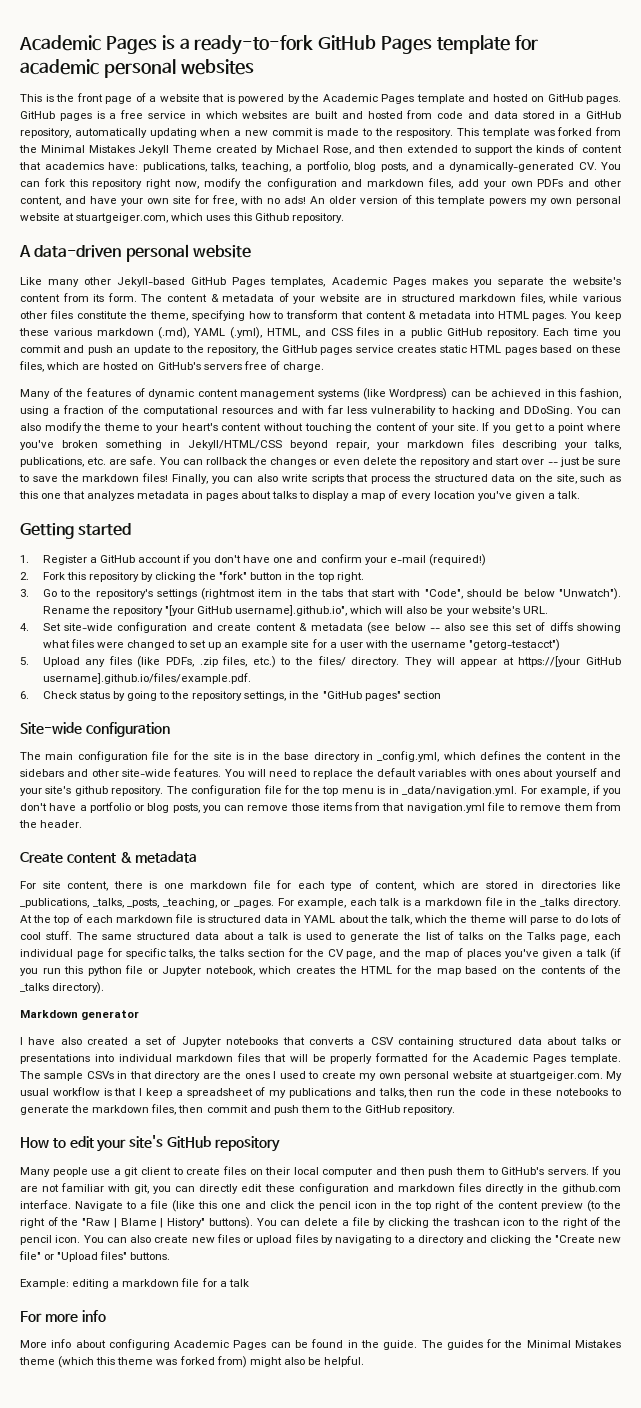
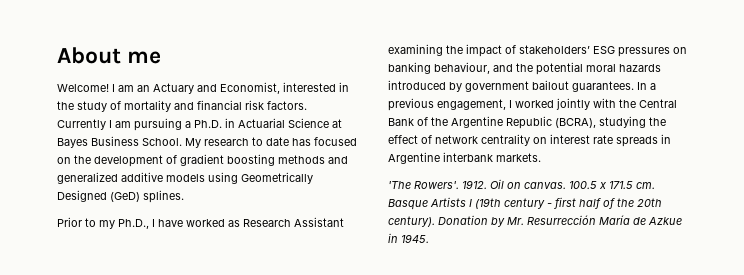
- Academic Pages is a ready-to-fork GitHub Pages template for academic personal websites
- This is the front page of a website that is powered by the Academic Pages template and hosted on GitHub pages. GitHub pages is a free service in which websites are built and hosted from code and data stored in a GitHub repository, automatically updating when a new commit is made to the respository. This template was forked from the Minimal Mistakes Jekyll Theme created by Michael Rose, and then extended to support the kinds of content that academics have: publications, talks, teaching, a portfolio, blog posts, and a dynamically-generated CV. You can fork this repository right now, modify the configuration and markdown files, add your own PDFs and other content, and have your own site for free, with no ads! An older version of this template powers my own personal website at stuartgeiger.com, which uses this Github repository.
- A data-driven personal website
- Like many other Jekyll-based GitHub Pages templates, Academic Pages makes you separate the website's content from its form. The content & metadata of your website are in structured markdown files, while various other files constitute the theme, specifying how to transform that content & metadata into HTML pages. You keep these various markdown (.md), YAML (.yml), HTML, and CSS files in a public GitHub repository. Each time you commit and push an update to the repository, the GitHub pages service creates static HTML pages based on these files, which are hosted on GitHub's servers free of charge.
- Many of the features of dynamic content management systems (like Wordpress) can be achieved in this fashion, using a fraction of the computational resources and with far less vulnerability to hacking and DDoSing. You can also modify the theme to your heart's content without touching the content of your site. If you get to a point where you've broken something in Jekyll/HTML/CSS beyond repair, your markdown files describing your talks, publications, etc. are safe. You can rollback the changes or even delete the repository and start over -- just be sure to save the markdown files! Finally, you can also write scripts that process the structured data on the site, such as this one that analyzes metadata in pages about talks to display a map of every location you've given a talk.
- Getting started
- 1. Register a GitHub account if you don't have one and confirm your e-mail (required!)
- 2. Fork this repository by clicking the "fork" button in the top right.
- 3. Go to the repository's settings (rightmost item in the tabs that start with "Code", should be below "Unwatch"). Rename the repository "[your GitHub username].github.io", which will also be your website's URL.
- 4. Set site-wide configuration and create content & metadata (see below -- also see this set of diffs showing what files were changed to set up an example site for a user with the username "getorg-testacct")
- 5. Upload any files (like PDFs, .zip files, etc.) to the files/ directory. They will appear at https://[your GitHub username].github.io/files/example.pdf.
- 6. Check status by going to the repository settings, in the "GitHub pages" section
- Site-wide configuration
- The main configuration file for the site is in the base directory in _config.yml, which defines the content in the sidebars and other site-wide features. You will need to replace the default variables with ones about yourself and your site's github repository. The configuration file for the top menu is in _data/navigation.yml. For example, if you don't have a portfolio or blog posts, you can remove those items from that navigation.yml file to remove them from the header.
- Create content & metadata
- For site content, there is one markdown file for each type of content, which are stored in directories like _publications, _talks, _posts, _teaching, or _pages. For example, each talk is a markdown file in the _talks directory. At the top of each markdown file is structured data in YAML about the talk, which the theme will parse to do lots of cool stuff. The same structured data about a talk is used to generate the list of talks on the Talks page, each individual page for specific talks, the talks section for the CV page, and the map of places you've given a talk (if you run this python file or Jupyter notebook, which creates the HTML for the map based on the contents of the _talks directory).
- Markdown generator
- I have also created a set of Jupyter notebooks that converts a CSV containing structured data about talks or presentations into individual markdown files that will be properly formatted for the Academic Pages template. The sample CSVs in that directory are the ones I used to create my own personal website at stuartgeiger.com. My usual workflow is that I keep a spreadsheet of my publications and talks, then run the code in these notebooks to generate the markdown files, then commit and push them to the GitHub repository.
- How to edit your site's GitHub repository
- Many people use a git client to create files on their local computer and then push them to GitHub's servers. If you are not familiar with git, you can directly edit these configuration and markdown files directly in the github.com interface. Navigate to a file (like this one and click the pencil icon in the top right of the content preview (to the right of the "Raw | Blame | History" buttons). You can delete a file by clicking the trashcan icon to the right of the pencil icon. You can also create new files or upload files by navigating to a directory and clicking the "Create new file" or "Upload files" buttons.
- Example: editing a markdown file for a talk
- For more info
- More info about configuring Academic Pages can be found in the guide. The guides for the Minimal Mistakes theme (which this theme was forked from) might also be helpful.
+ About me
+ Welcome! I am an Actuary and Economist, interested in the study of mortality and financial risk factors. Currently I am pursuing a Ph.D. in Actuarial Science at Bayes Business School. My research to date has focused on the development of gradient boosting methods and generalized additive models using Geometrically Designed (GeD) splines.
+ Prior to my Ph.D., I have worked as Research Assistant examining the impact of stakeholders’ ESG pressures on banking behaviour, and the potential moral hazards introduced by government bailout guarantees. In a previous engagement, I worked jointly with the Central Bank of the Argentine Republic (BCRA), studying the effect of network centrality on interest rate spreads in Argentine interbank markets.
+ 'The Rowers'. 1912. Oil on canvas. 100.5 x 171.5 cm. Basque Artists I (19th century - first half of the 20th century). Donation by Mr. Resurrección María de Azkue in 1945.

